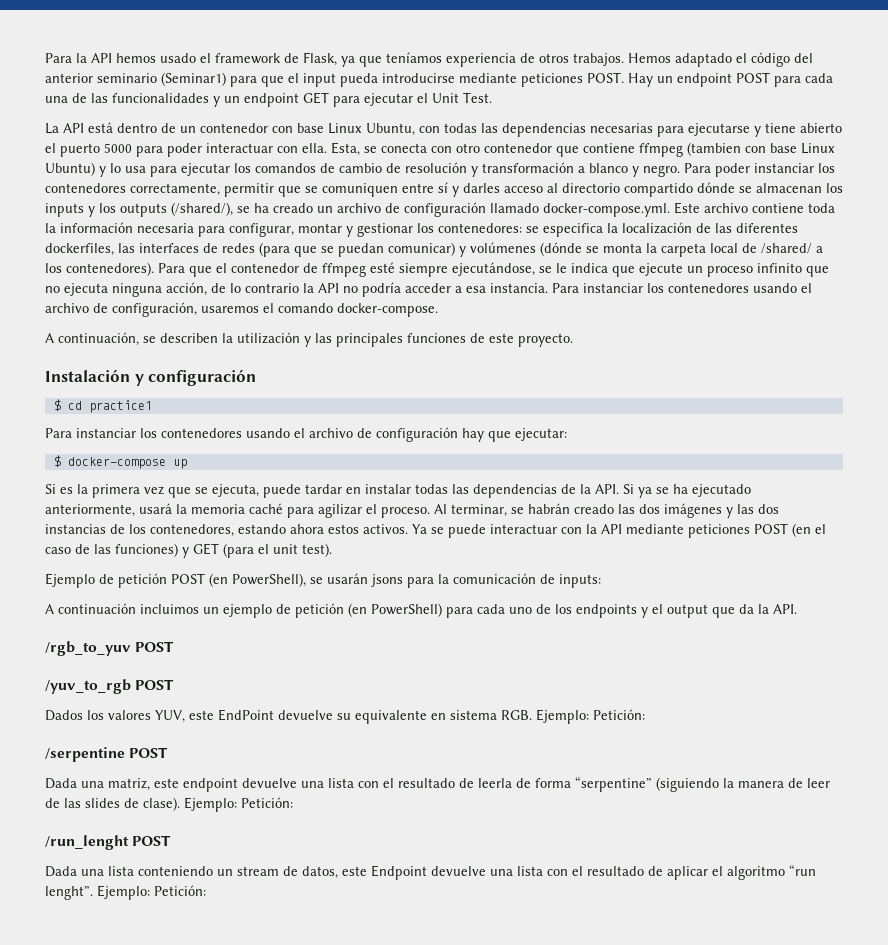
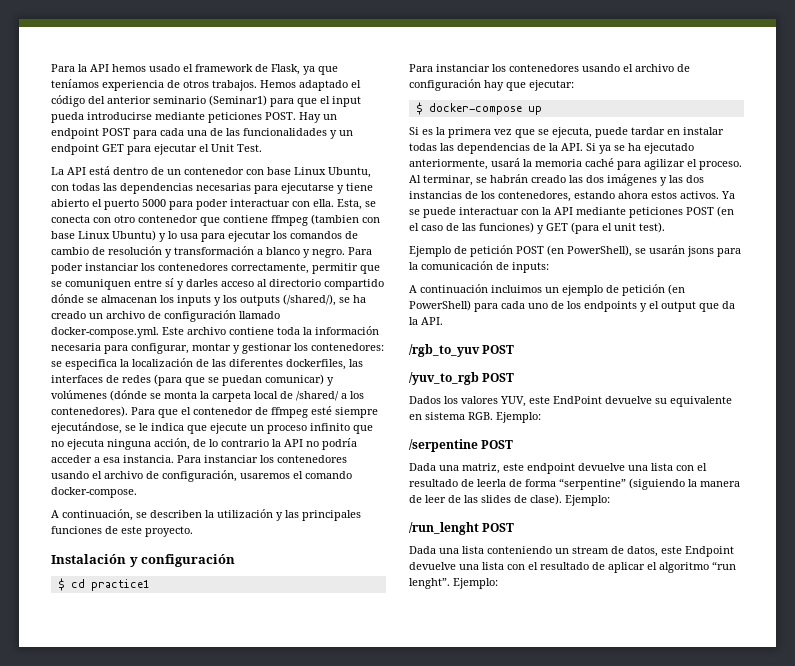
- Dados los valores YUV, este EndPoint devuelve su equivalente en sistema RGB. Ejemplo: Petición:
+ Dados los valores YUV, este EndPoint devuelve su equivalente en sistema RGB. Ejemplo:
- Dada una matriz, este endpoint devuelve una lista con el resultado de leerla de forma “serpentine” (siguiendo la manera de leer de las slides de clase). Ejemplo: Petición:
+ Dada una matriz, este endpoint devuelve una lista con el resultado de leerla de forma “serpentine” (siguiendo la manera de leer de las slides de clase). Ejemplo:
- Dada una lista conteniendo un stream de datos, este Endpoint devuelve una lista con el resultado de aplicar el algoritmo “run lenght”. Ejemplo: Petición:
+ Dada una lista conteniendo un stream de datos, este Endpoint devuelve una lista con el resultado de aplicar el algoritmo “run lenght”. Ejemplo:

